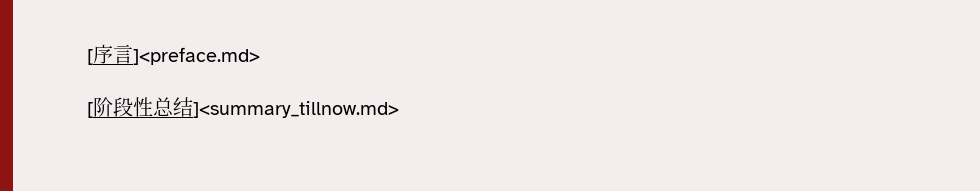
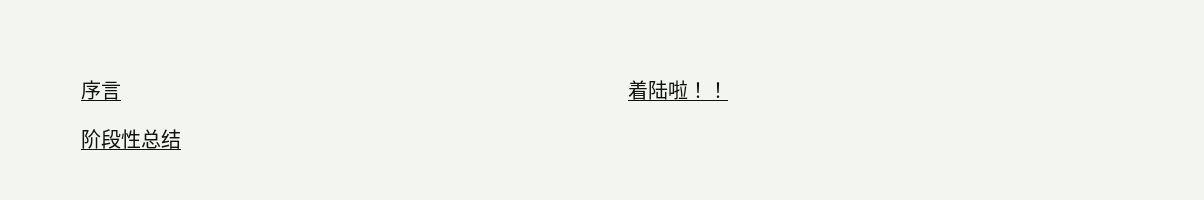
- [序言]<preface.md>
- [阶段性总结]<summary_tillnow.md>
+ 序言
+ 阶段性总结
+ 着陆啦！！

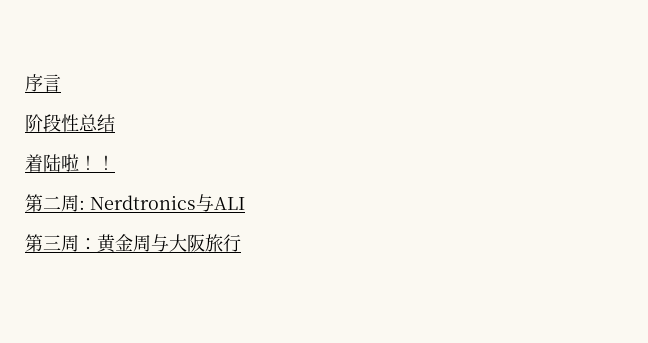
+ 第二周: Nerdtronics与ALI
+ 第三周：黄金周与大阪旅行

